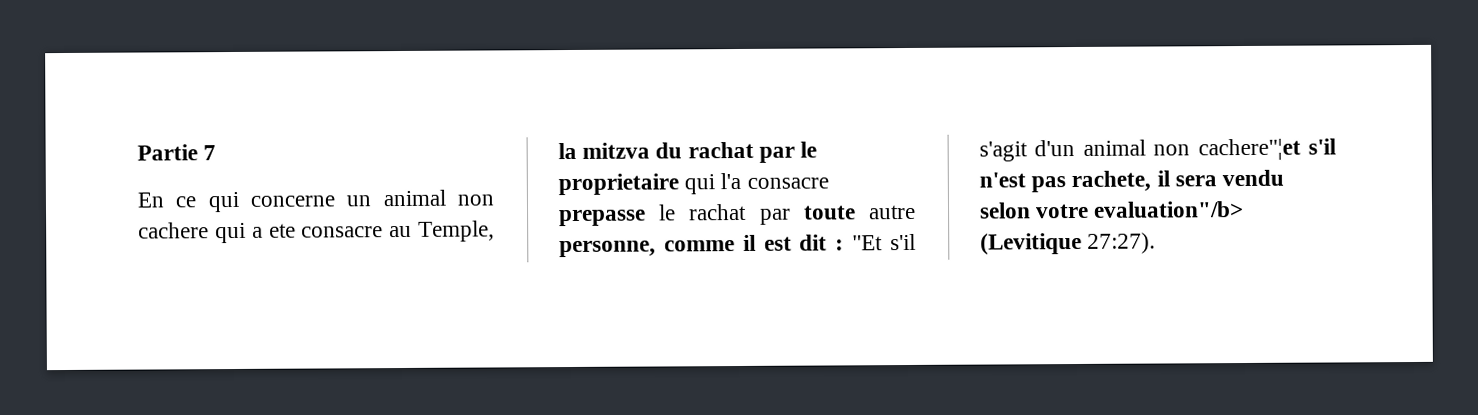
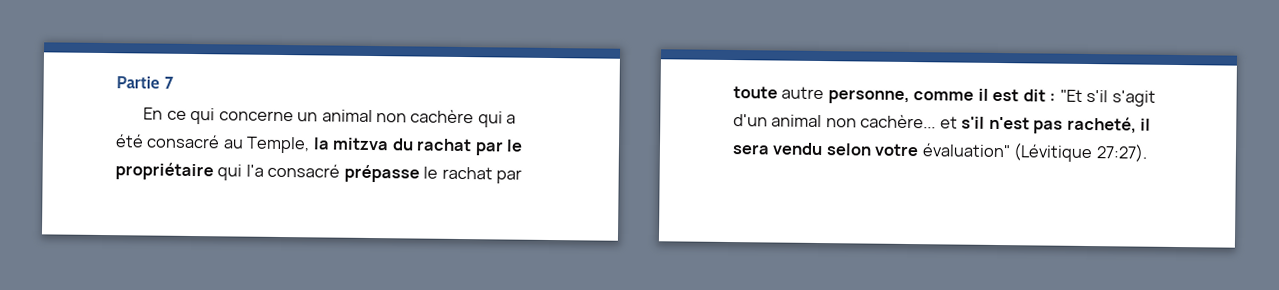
- En ce qui concerne un animal non cachere qui a ete consacre au Temple, la mitzva du rachat par le proprietaire qui l'a consacre prepasse le rachat par toute autre personne, comme il est dit : "Et s'il s'agit d'un animal non cachere"¦et s'il n'est pas rachete, il sera vendu selon votre evaluation"/b> (Levitique 27:27).
+ En ce qui concerne un animal non cachère qui a été consacré au Temple, la mitzva du rachat par le propriétaire qui l'a consacré prépasse le rachat par toute autre personne, comme il est dit : "Et s'il s'agit d'un animal non cachère... et s'il n'est pas racheté, il sera vendu selon votre évaluation" (Lévitique 27:27).

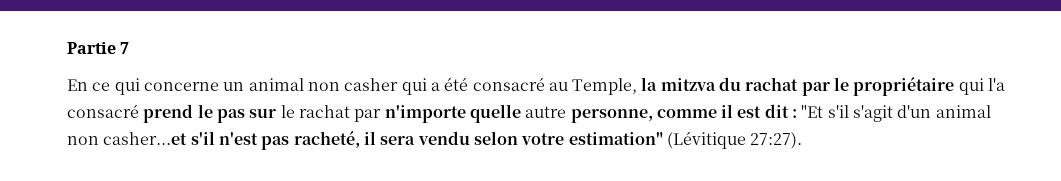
- En ce qui concerne un animal non cachère qui a été consacré au Temple, la mitzva du rachat par le propriétaire qui l'a consacré prépasse le rachat par toute autre personne, comme il est dit : "Et s'il s'agit d'un animal non cachère... et s'il n'est pas racheté, il sera vendu selon votre évaluation" (Lévitique 27:27).
+ En ce qui concerne un animal non casher qui a été consacré au Temple, la mitzva du rachat par le propriétaire qui l'a consacré prend le pas sur le rachat par n'importe quelle autre personne, comme il est dit : "Et s'il s'agit d'un animal non casher...et s'il n'est pas racheté, il sera vendu selon votre estimation" (Lévitique 27:27).

